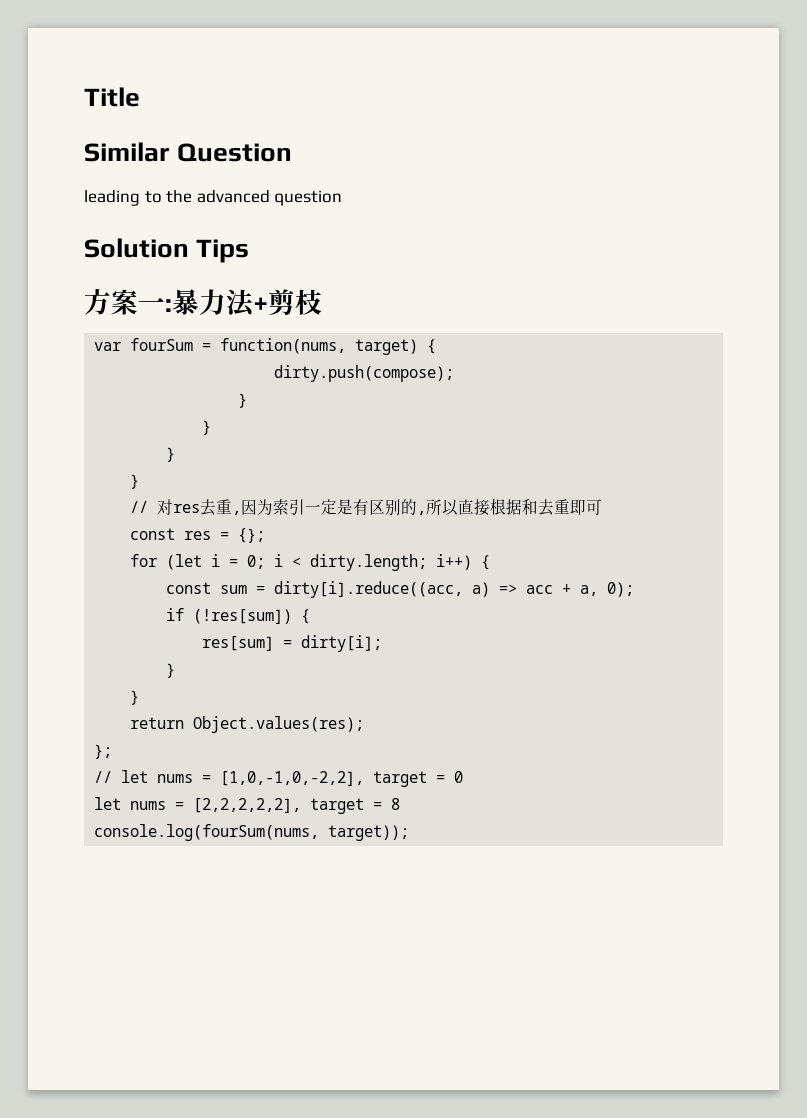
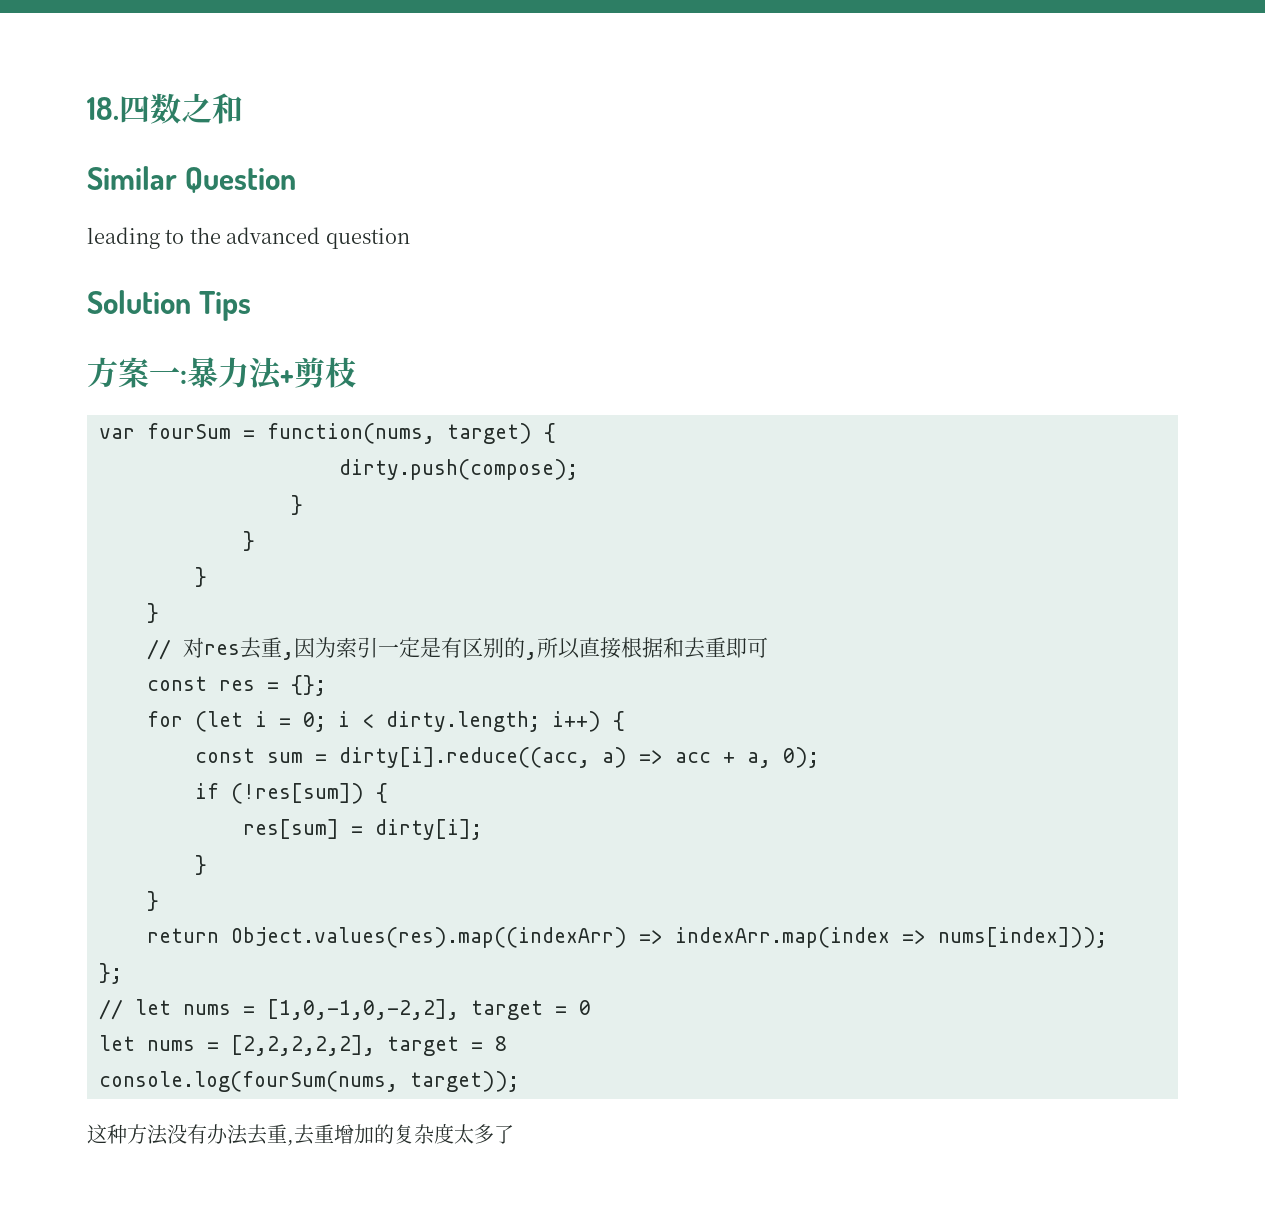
- Title
+ 18.四数之和
- return Object.values(res);
+ return Object.values(res).map((indexArr) => indexArr.map(index => nums[index]));
+ 这种方法没有办法去重,去重增加的复杂度太多了

